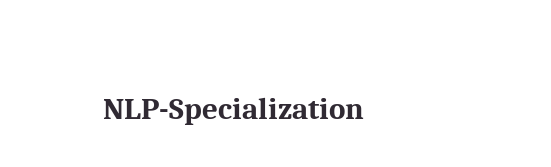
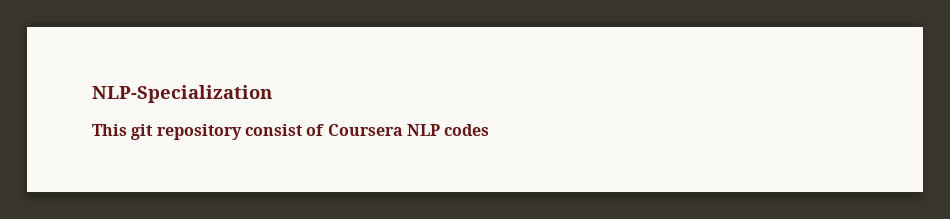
+ This git repository consist of Coursera NLP codes

